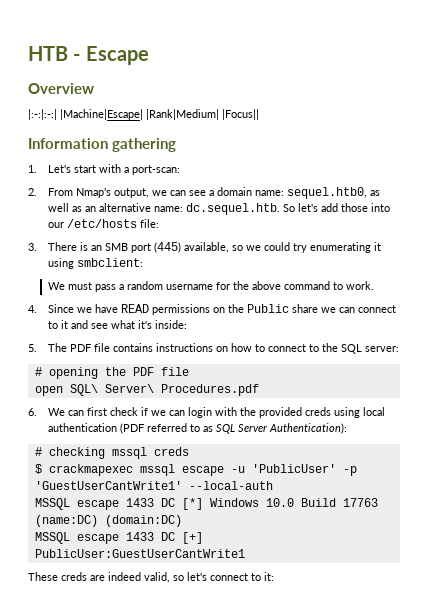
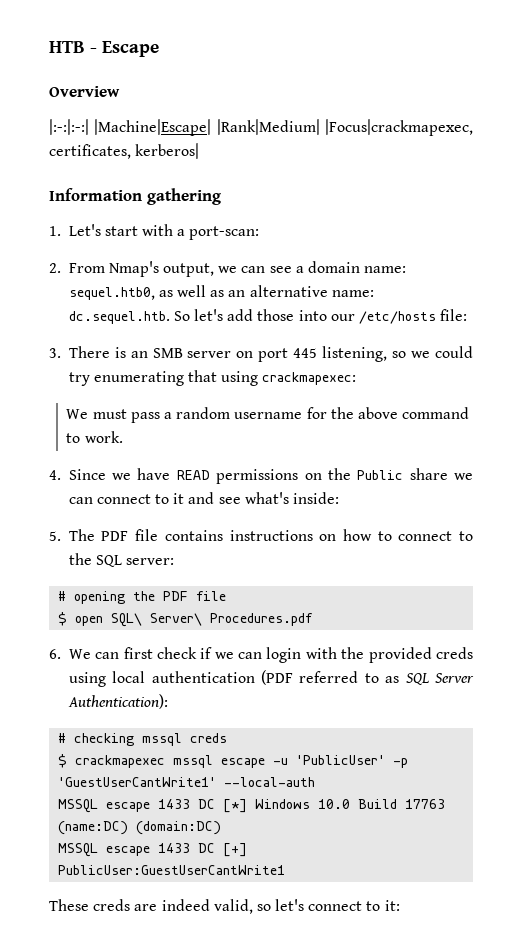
- |:-:|:-:| |Machine|Escape| |Rank|Medium| |Focus||
+ |:-:|:-:| |Machine|Escape| |Rank|Medium| |Focus|crackmapexec, certificates, kerberos|
- 3. There is an SMB port (445) available, so we could try enumerating it using smbclient:
+ 3. There is an SMB server on port 445 listening, so we could try enumerating that using crackmapexec:
- 4. Since we have READ permissions on the Public share we can connect to it and see what it's inside:
+ 4. Since we have READ permissions on the Public share we can connect to it and see what's inside:
- open SQL\ Server\ Procedures.pdf
+ $ open SQL\ Server\ Procedures.pdf

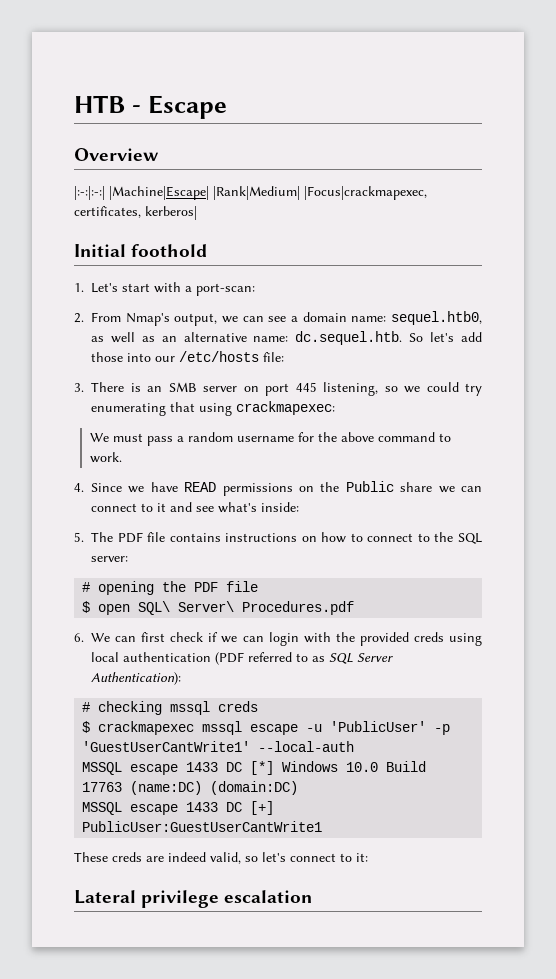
- Information gathering
+ Initial foothold
+ Lateral privilege escalation

